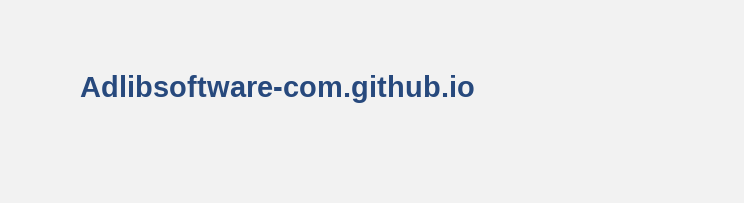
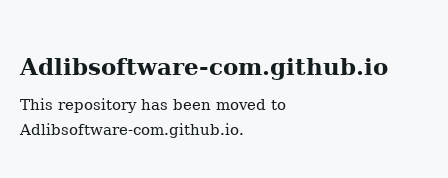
+ This repository has been moved to Adlibsoftware-com.github.io.

